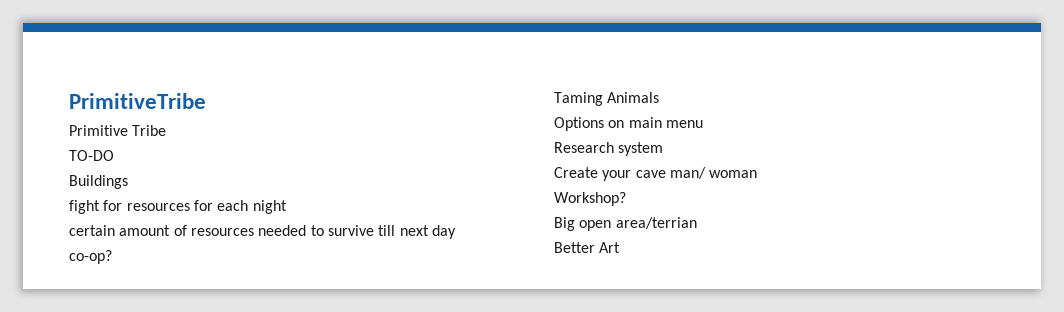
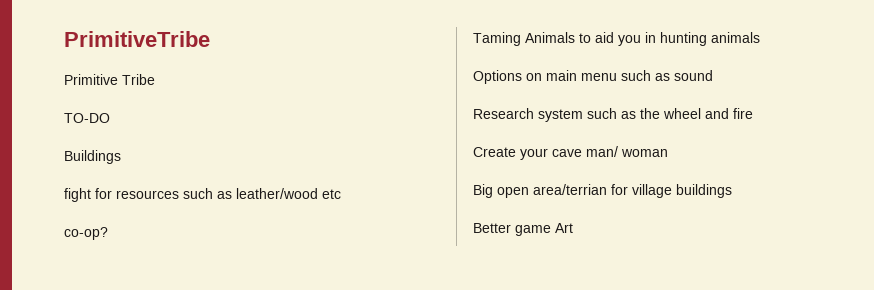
- fight for resources for each night
- certain amount of resources needed to survive till next day
+ fight for resources such as leather/wood etc
  co-op?
- Taming Animals
+ Taming Animals to aid you in hunting animals
- Options on main menu
+ Options on main menu such as sound
- Research system
+ Research system such as the wheel and fire
- Workshop?
- Big open area/terrian
+ Big open area/terrian for village buildings
- Better Art
+ Better game Art

